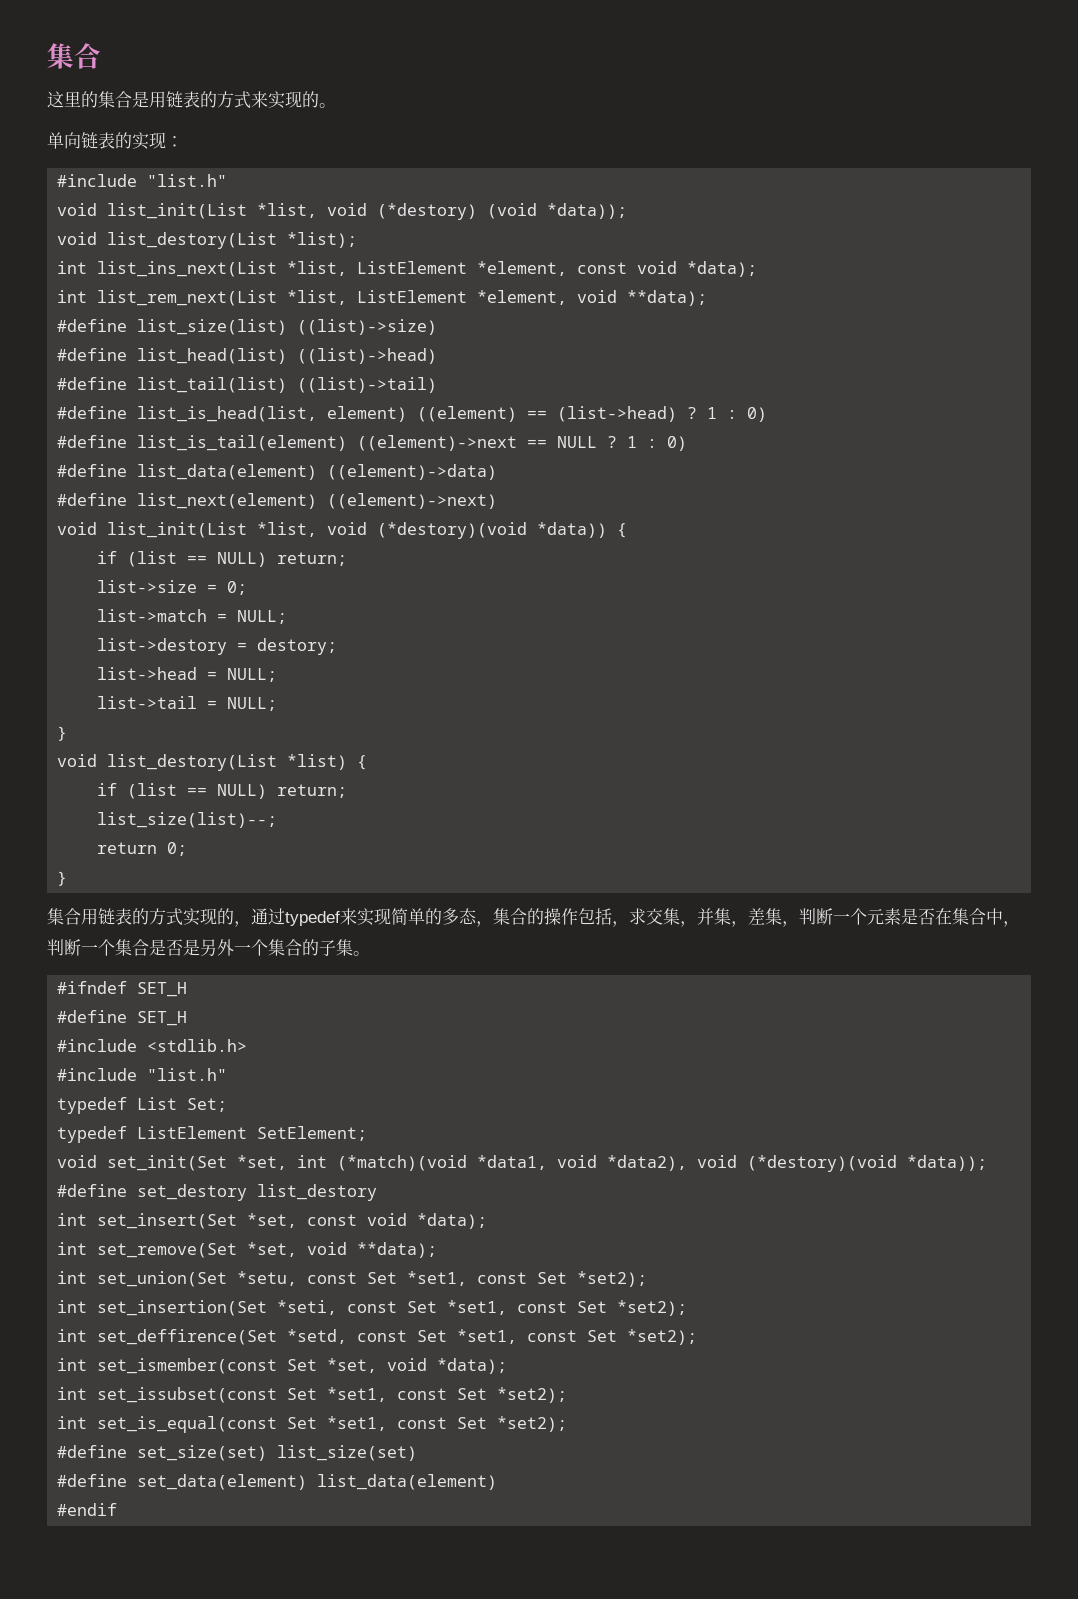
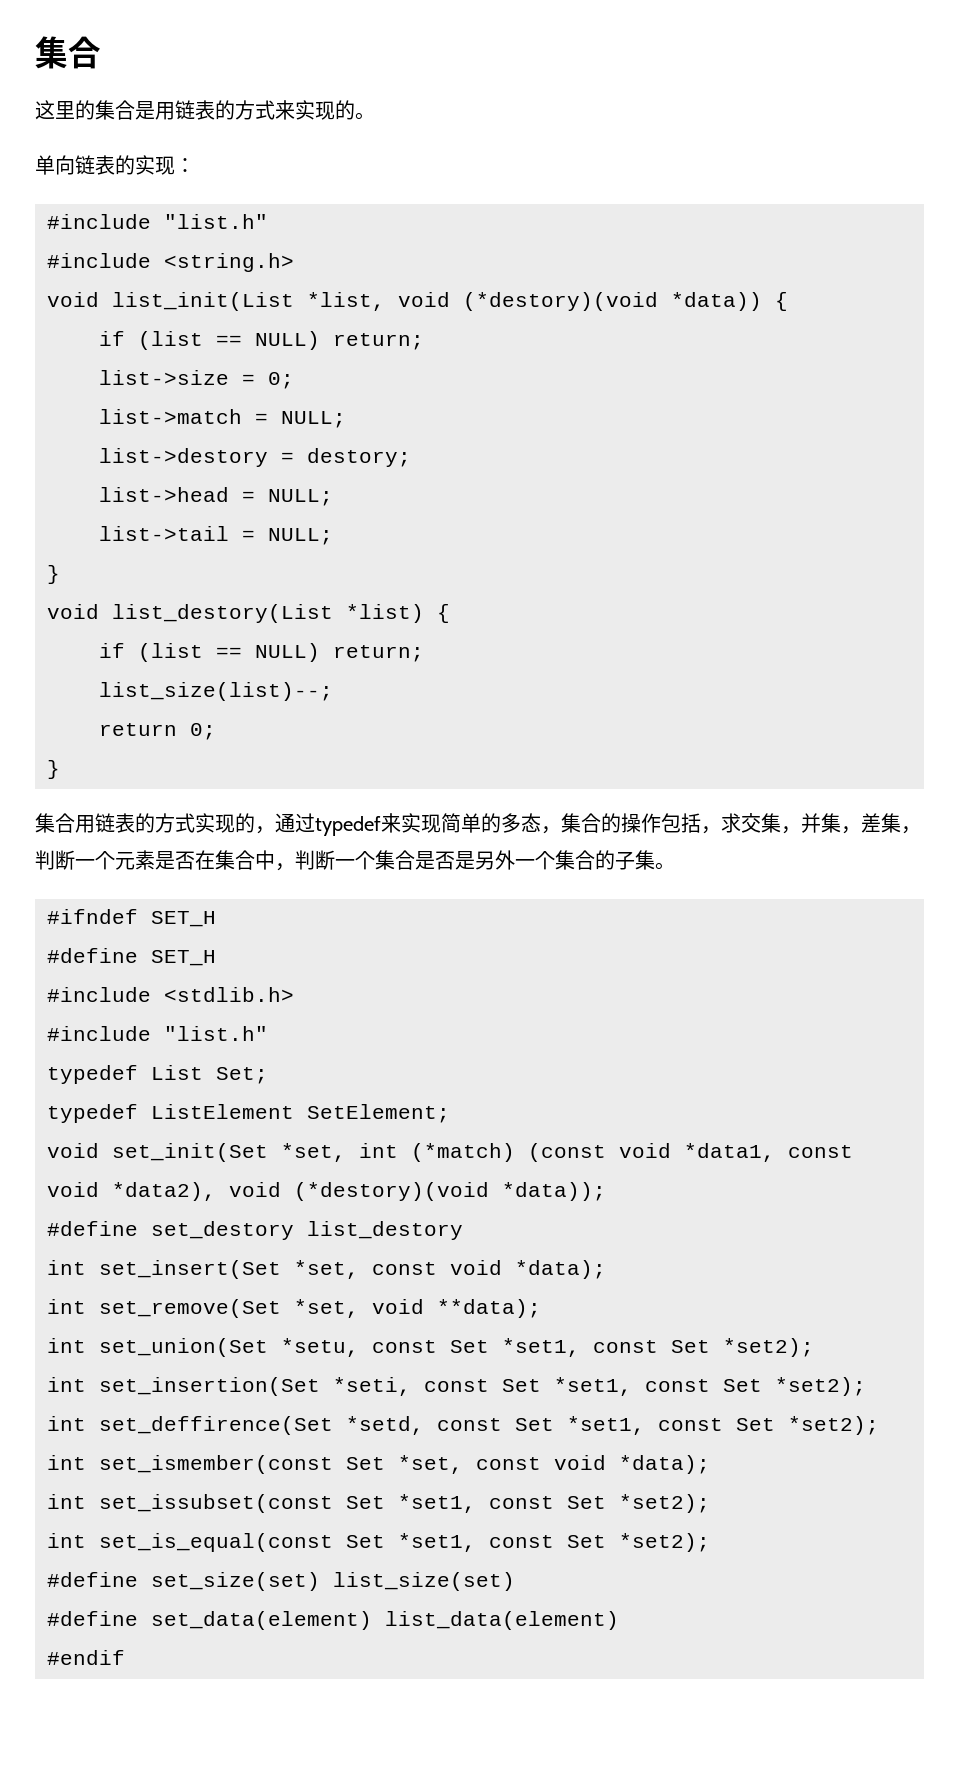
- void list_init(List *list, void (*destory) (void *data));
- void list_destory(List *list);
- int list_ins_next(List *list, ListElement *element, const void *data);
- int list_rem_next(List *list, ListElement *element, void **data);
- #define list_size(list) ((list)->size)
- #define list_head(list) ((list)->head)
- #define list_tail(list) ((list)->tail)
- #define list_is_head(list, element) ((element) == (list->head) ? 1 : 0)
- #define list_is_tail(element) ((element)->next == NULL ? 1 : 0)
- #define list_data(element) ((element)->data)
- #define list_next(element) ((element)->next)
+ #include <string.h>
- void set_init(Set *set, int (*match)(void *data1, void *data2), void (*destory)(void *data));
+ void set_init(Set *set, int (*match) (const void *data1, const void *data2), void (*destory)(void *data));
- int set_ismember(const Set *set, void *data);
+ int set_ismember(const Set *set, const void *data);

